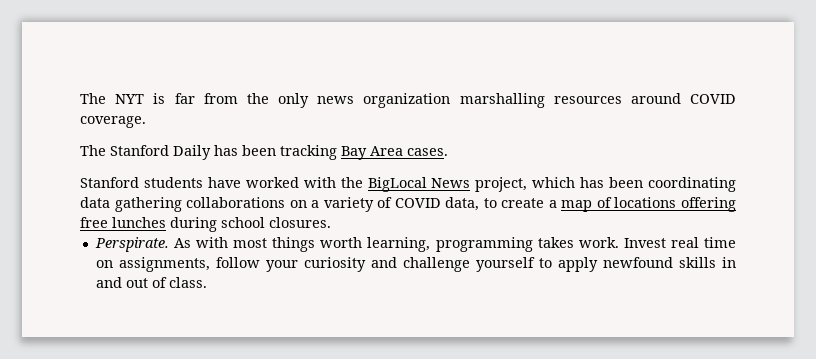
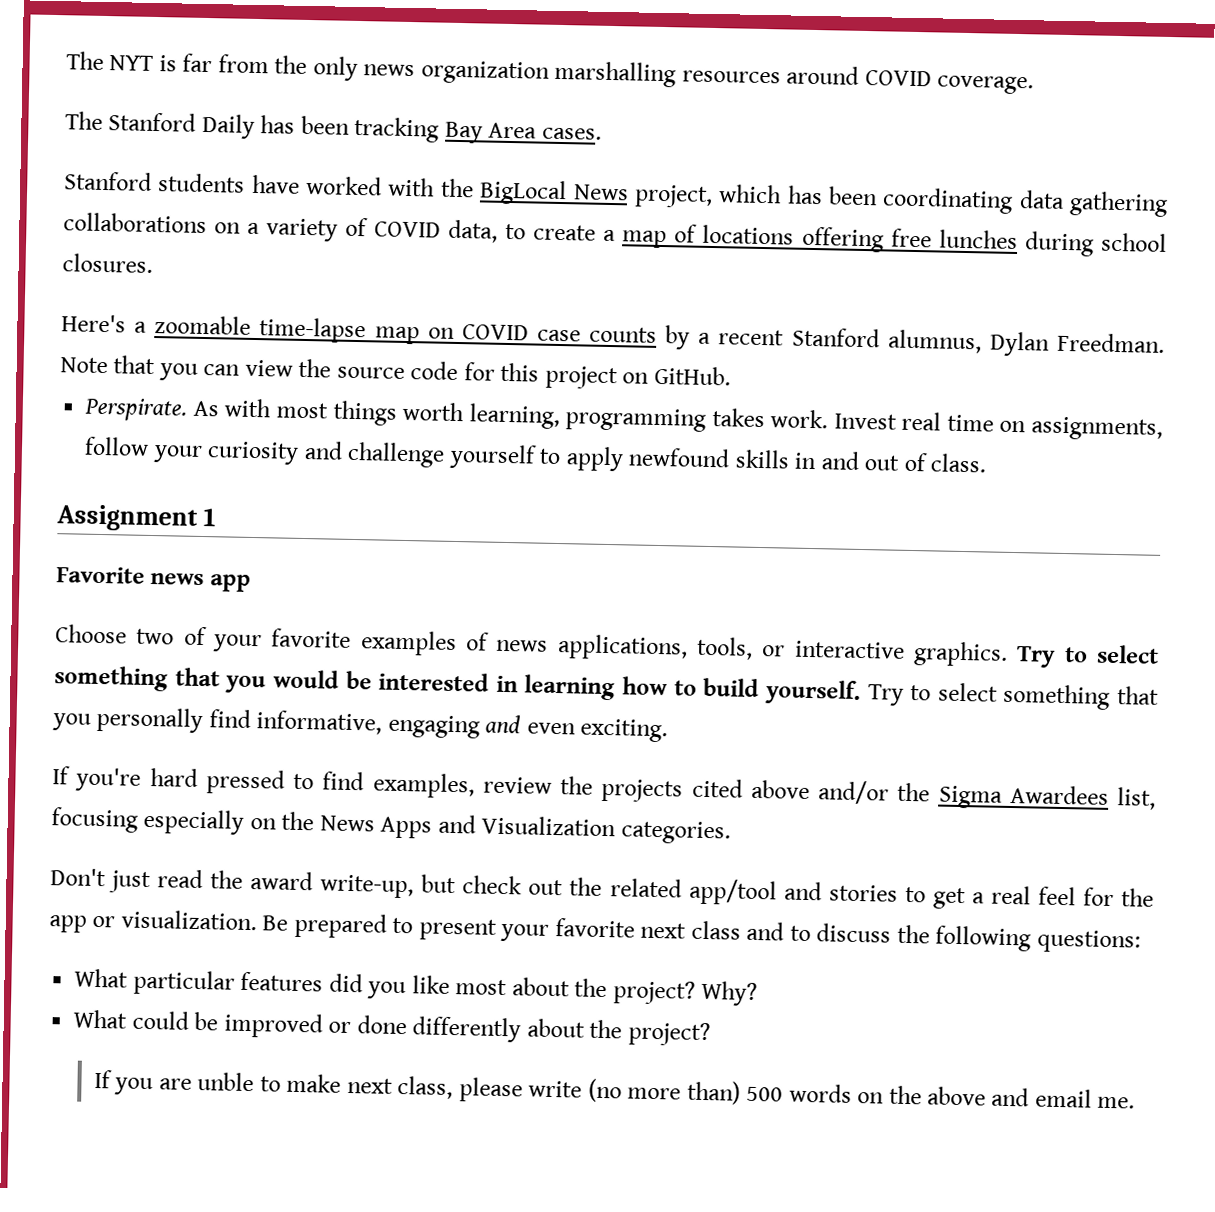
+ Here's a zoomable time-lapse map on COVID case counts by a recent Stanford alumnus, Dylan Freedman. Note that you can view the source code for this project on GitHub.
+ Assignment 1
+ Favorite news app
+ Choose two of your favorite examples of news applications, tools, or interactive graphics. Try to select something that you would be interested in learning how to build yourself. Try to select something that you personally find informative, engaging and even exciting.
+ If you're hard pressed to find examples, review the projects cited above and/or the Sigma Awardees list, focusing especially on the News Apps and Visualization categories.
+ Don't just read the award write-up, but check out the related app/tool and stories to get a real feel for the app or visualization. Be prepared to present your favorite next class and to discuss the following questions:
+ What particular features did you like most about the project? Why?
+ What could be improved or done differently about the project?
+ If you are unble to make next class, please write (no more than) 500 words on the above and email me.

